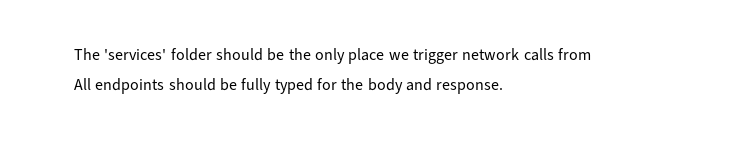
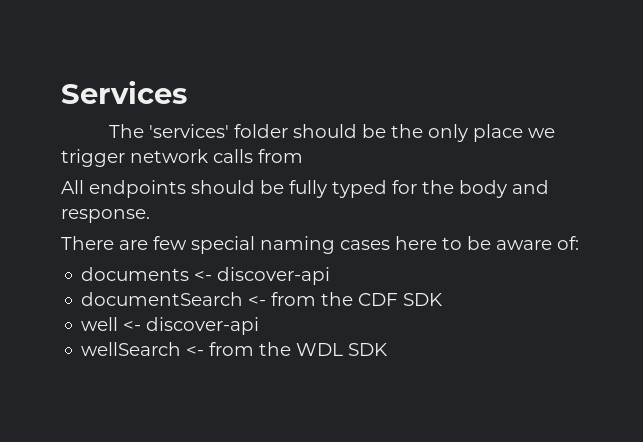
+ Services
+ There are few special naming cases here to be aware of:
+ documents <- discover-api
+ documentSearch <- from the CDF SDK
+ well <- discover-api
+ wellSearch <- from the WDL SDK

